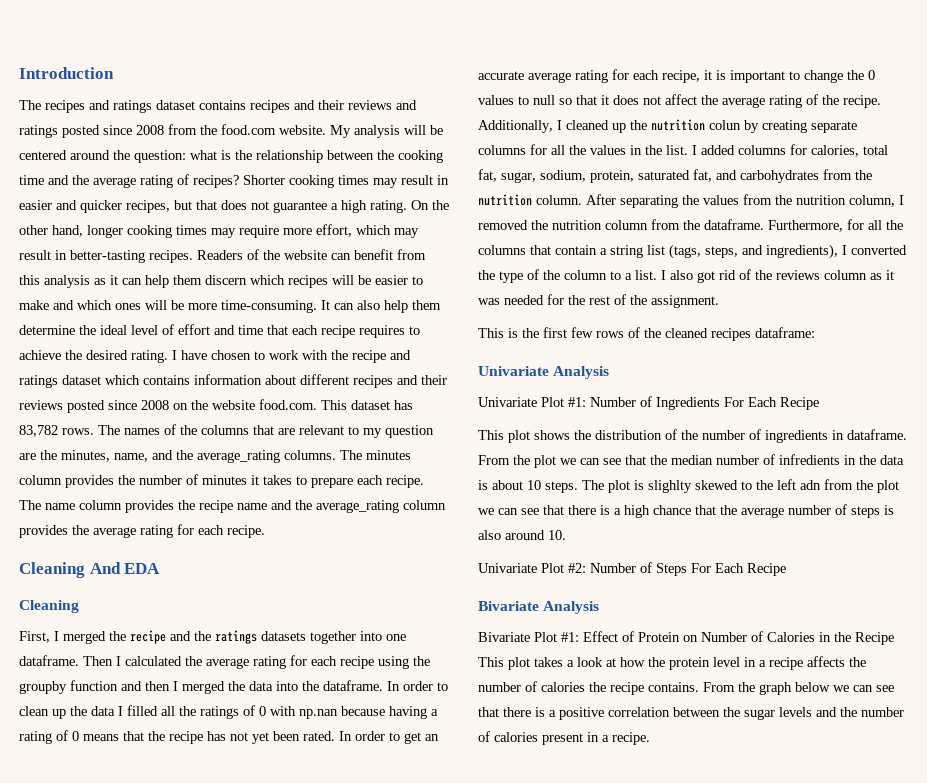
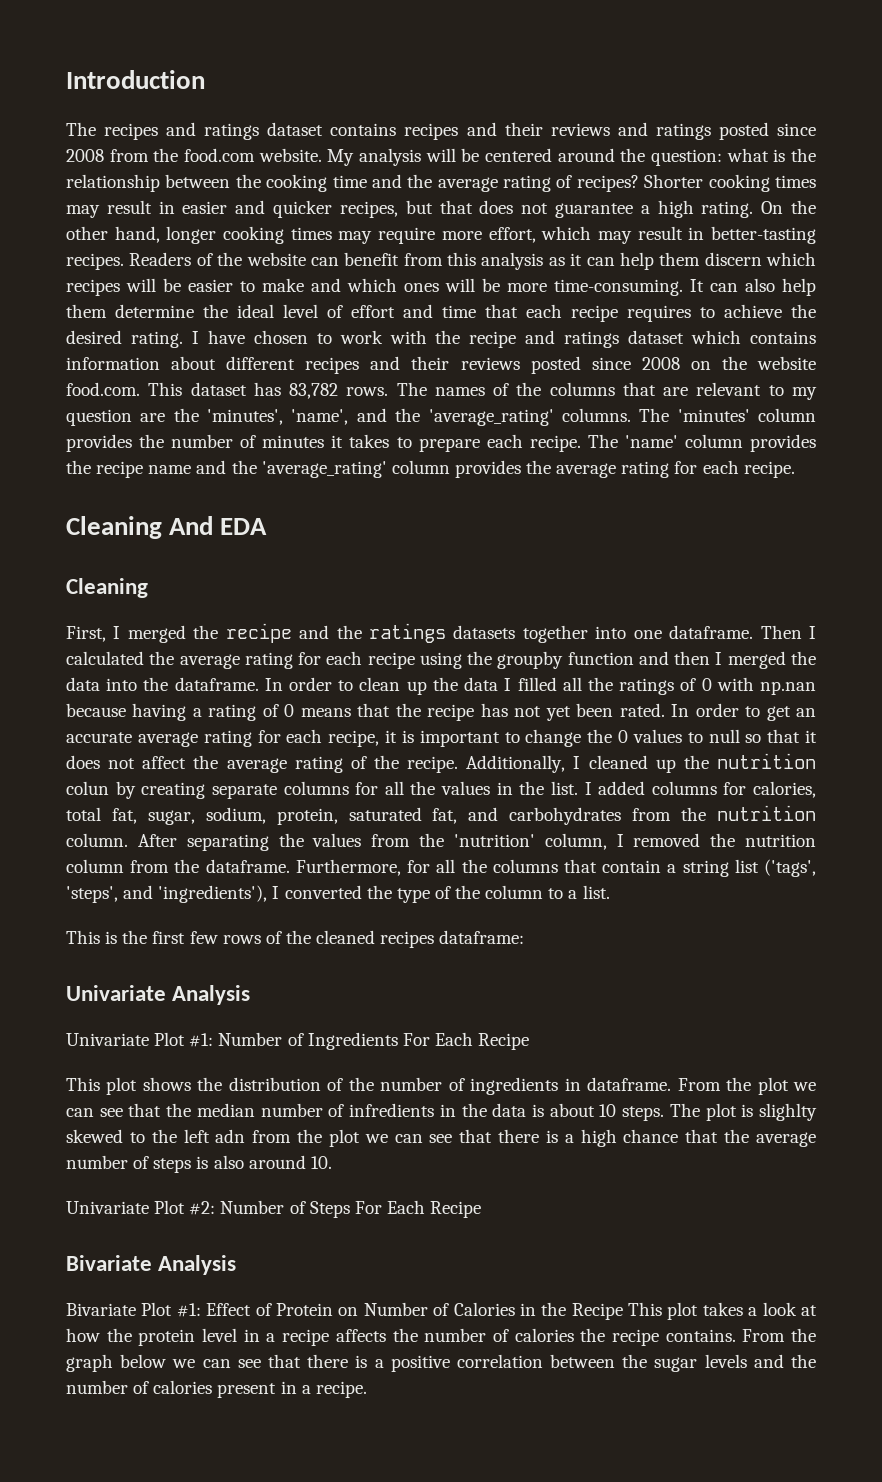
- The names of the columns that are relevant to my question are the minutes, name, and the average_rating columns.
+ The names of the columns that are relevant to my question are the 'minutes', 'name', and the 'average_rating' columns.
- The minutes column provides the number of minutes it takes to prepare each recipe.
+ The 'minutes' column provides the number of minutes it takes to prepare each recipe.
- The name column provides the recipe name and the average_rating column provides the average rating for each recipe.
+ The 'name' column provides the recipe name and the 'average_rating' column provides the average rating for each recipe.
- After separating the values from the nutrition column, I removed the nutrition column from the dataframe.
+ After separating the values from the 'nutrition' column, I removed the nutrition column from the dataframe.
- Furthermore, for all the columns that contain a string list (tags, steps, and ingredients), I converted the type of the column to a list. I also got rid of the reviews column as it was needed for the rest of the assignment.
+ Furthermore, for all the columns that contain a string list ('tags', 'steps', and 'ingredients'), I converted the type of the column to a list.

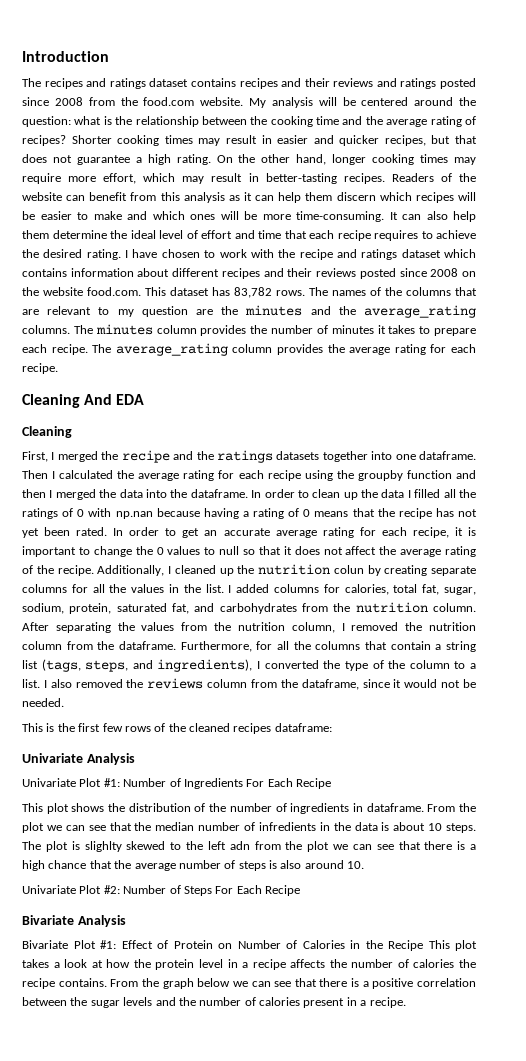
- The names of the columns that are relevant to my question are the 'minutes', 'name', and the 'average_rating' columns.
+ The names of the columns that are relevant to my question are the minutes and the average_rating columns.
- The 'minutes' column provides the number of minutes it takes to prepare each recipe.
+ The minutes column provides the number of minutes it takes to prepare each recipe.
- The 'name' column provides the recipe name and the 'average_rating' column provides the average rating for each recipe.
+ The average_rating column provides the average rating for each recipe.
- After separating the values from the 'nutrition' column, I removed the nutrition column from the dataframe.
+ After separating the values from the nutrition column, I removed the nutrition column from the dataframe.
- Furthermore, for all the columns that contain a string list ('tags', 'steps', and 'ingredients'), I converted the type of the column to a list.
+ Furthermore, for all the columns that contain a string list (tags, steps, and ingredients), I converted the type of the column to a list. I also removed the reviews column from the dataframe, since it would not be needed.

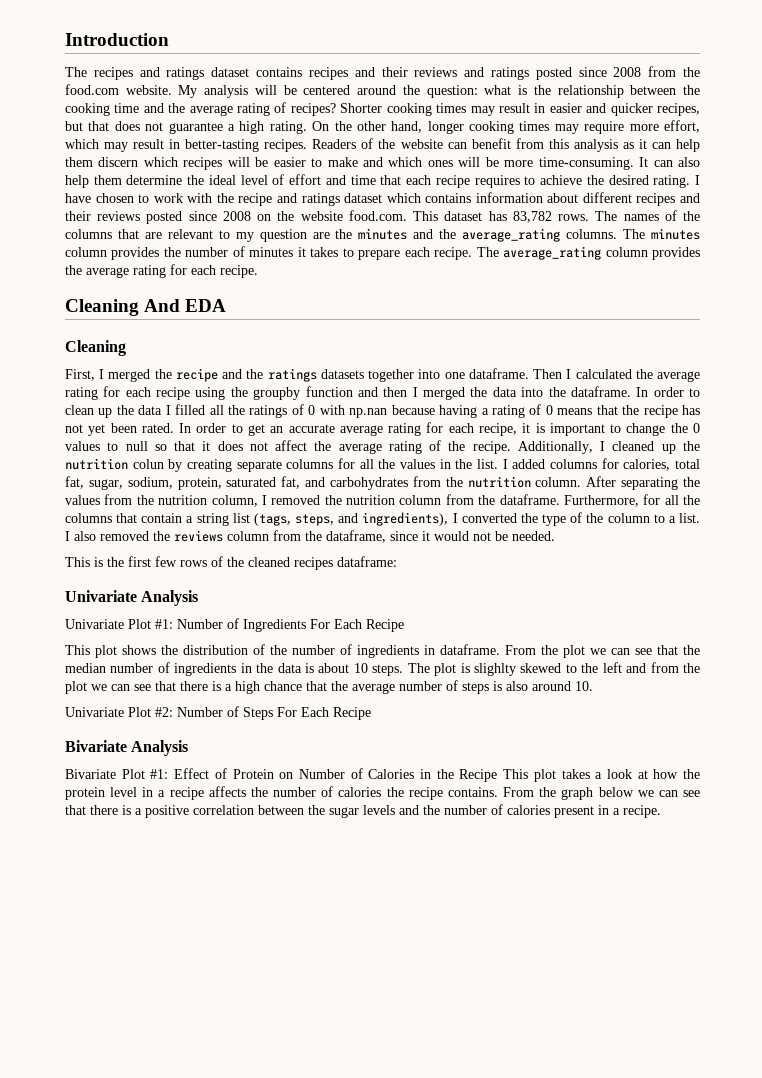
- From the plot we can see that the median number of infredients in the data is about 10 steps.
+ From the plot we can see that the median number of ingredients in the data is about 10 steps.
- The plot is slighlty skewed to the left adn from the plot we can see that there is a high chance that the average number of steps is also around 10.
+ The plot is slighlty skewed to the left and from the plot we can see that there is a high chance that the average number of steps is also around 10.

